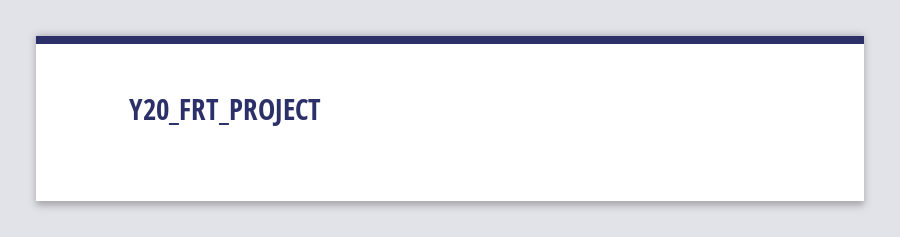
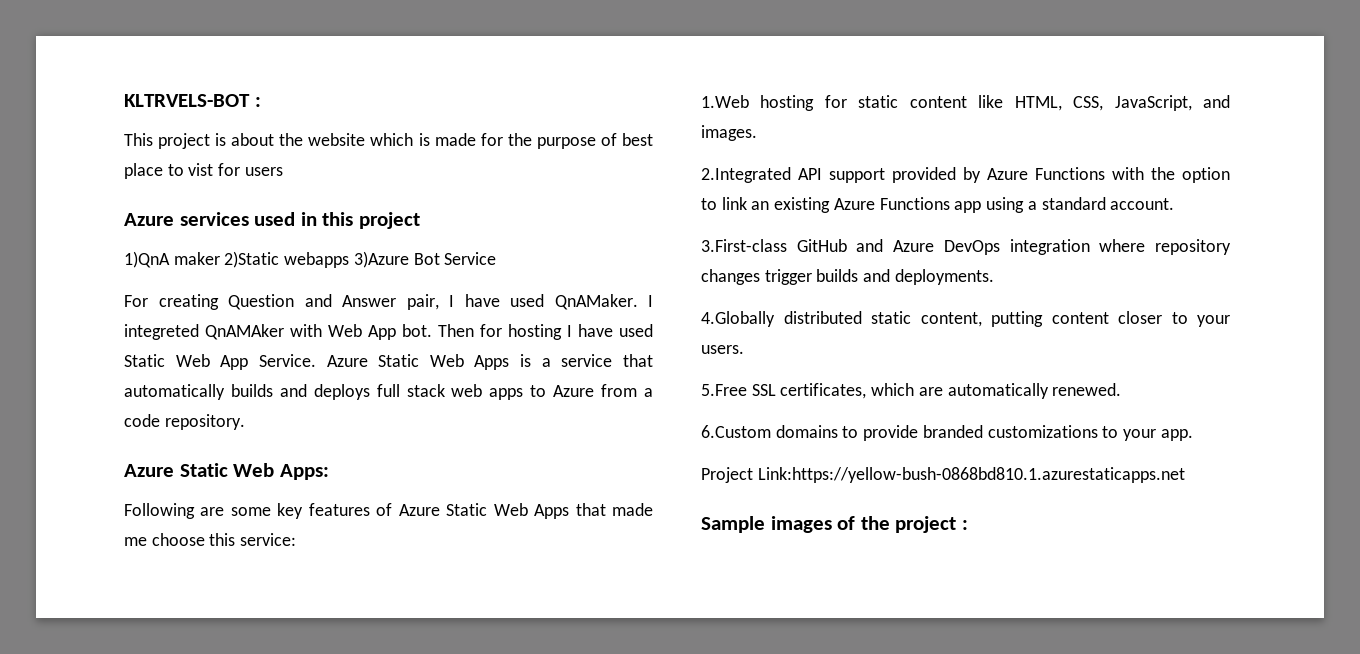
- Y20_FRT_PROJECT
+ KLTRVELS-BOT :
+ This project is about the website which is made for the purpose of best place to vist for users
+ Azure services used in this project
+ 1)QnA maker 2)Static webapps 3)Azure Bot Service
+ For creating Question and Answer pair, I have used QnAMaker. I integreted QnAMAker with Web App bot. Then for hosting I have used Static Web App Service. Azure Static Web Apps is a service that automatically builds and deploys full stack web apps to Azure from a code repository.
+ Azure Static Web Apps:
+ Following are some key features of Azure Static Web Apps that made me choose this service:
+ 1.Web hosting for static content like HTML, CSS, JavaScript, and images.
+ 2.Integrated API support provided by Azure Functions with the option to link an existing Azure Functions app using a standard account.
+ 3.First-class GitHub and Azure DevOps integration where repository changes trigger builds and deployments.
+ 4.Globally distributed static content, putting content closer to your users.
+ 5.Free SSL certificates, which are automatically renewed.
+ 6.Custom domains to provide branded customizations to your app.
+ Project Link:https://yellow-bush-0868bd810.1.azurestaticapps.net
+ Sample images of the project :

